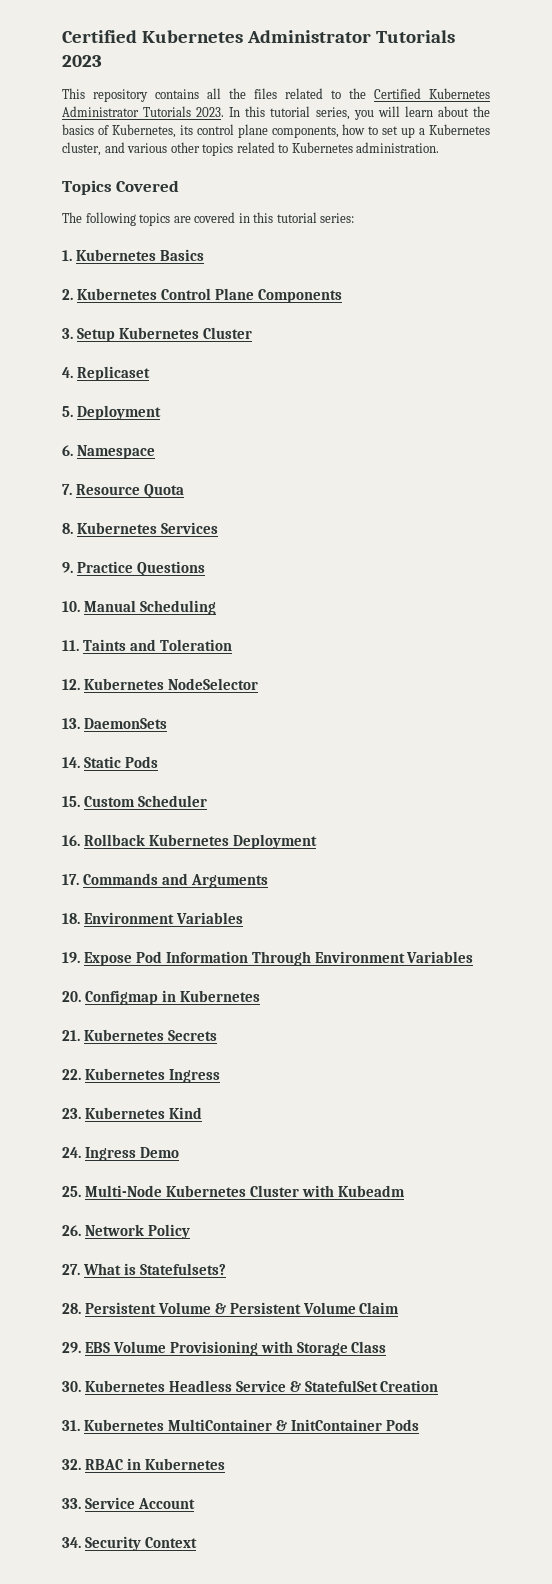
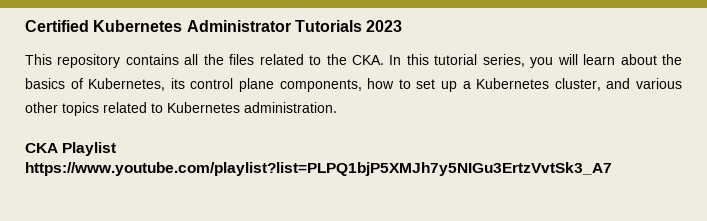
- This repository contains all the files related to the Certified Kubernetes Administrator Tutorials 2023. In this tutorial series, you will learn about the basics of Kubernetes, its control plane components, how to set up a Kubernetes cluster, and various other topics related to Kubernetes administration.
+ This repository contains all the files related to the CKA. In this tutorial series, you will learn about the basics of Kubernetes, its control plane components, how to set up a Kubernetes cluster, and various other topics related to Kubernetes administration.
- Topics Covered
- The following topics are covered in this tutorial series:
- 1. Kubernetes Basics
- 2. Kubernetes Control Plane Components
- 3. Setup Kubernetes Cluster
- 4. Replicaset
- 5. Deployment
- 6. Namespace
- 7. Resource Quota
- 8. Kubernetes Services
- 9. Practice Questions
- 10. Manual Scheduling
- 11. Taints and Toleration
- 12. Kubernetes NodeSelector
- 13. DaemonSets
- 14. Static Pods
- 15. Custom Scheduler
- 16. Rollback Kubernetes Deployment
- 17. Commands and Arguments
- 18. Environment Variables
- 19. Expose Pod Information Through Environment Variables
- 20. Configmap in Kubernetes
- 21. Kubernetes Secrets
- 22. Kubernetes Ingress
- 23. Kubernetes Kind
- 24. Ingress Demo
- 25. Multi-Node Kubernetes Cluster with Kubeadm
- 26. Network Policy
- 27. What is Statefulsets?
- 28. Persistent Volume & Persistent Volume Claim
- 29. EBS Volume Provisioning with Storage Class
- 30. Kubernetes Headless Service & StatefulSet Creation
- 31. Kubernetes MultiContainer & InitContainer Pods
- 32. RBAC in Kubernetes
- 33. Service Account
- 34. Security Context
+ CKA Playlist https://www.youtube.com/playlist?list=PLPQ1bjP5XMJh7y5NIGu3ErtzVvtSk3_A7

